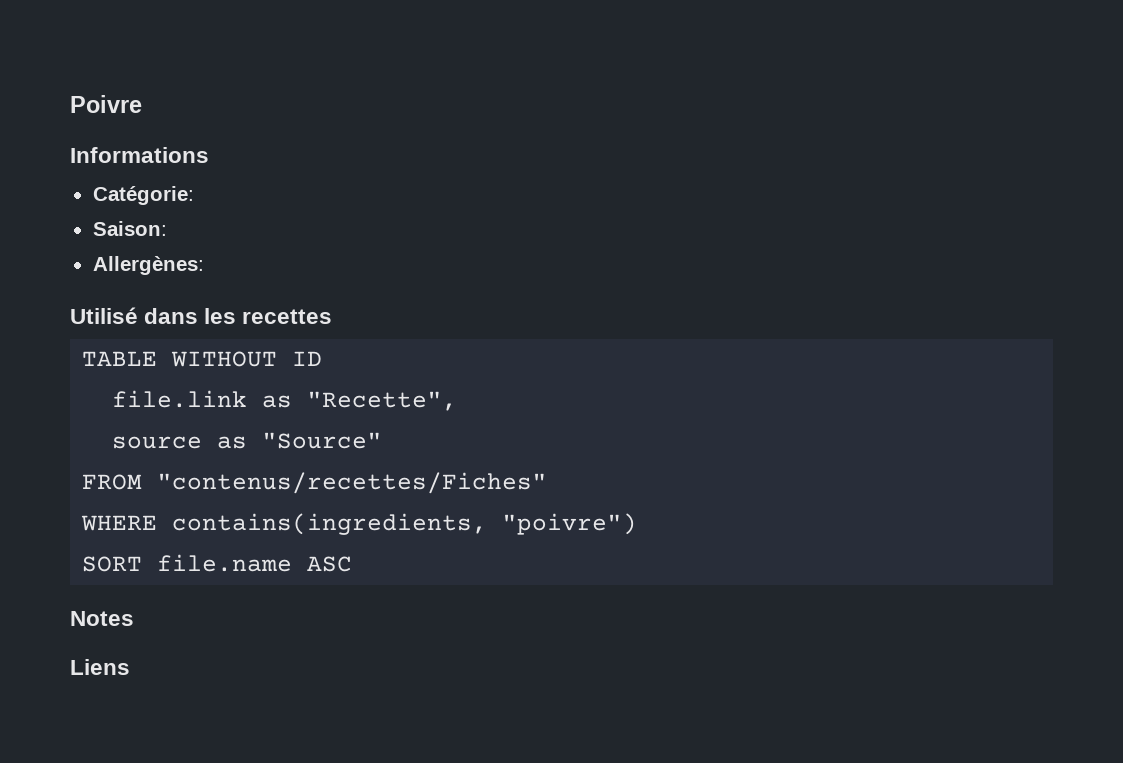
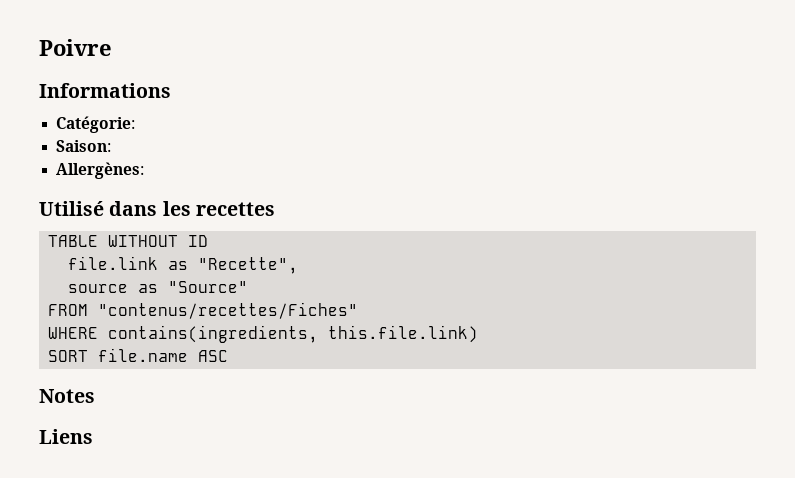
- WHERE contains(ingredients, "poivre")
+ WHERE contains(ingredients, this.file.link)

